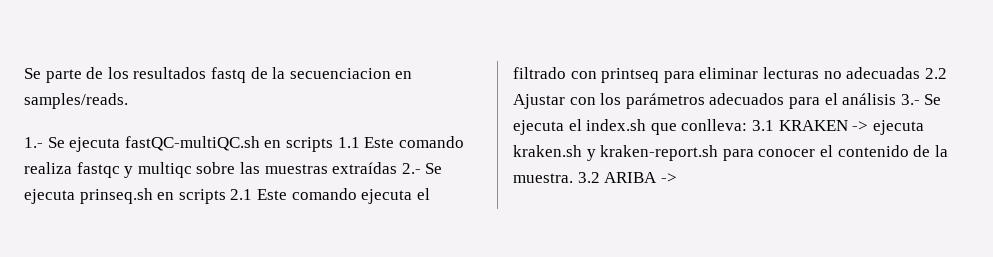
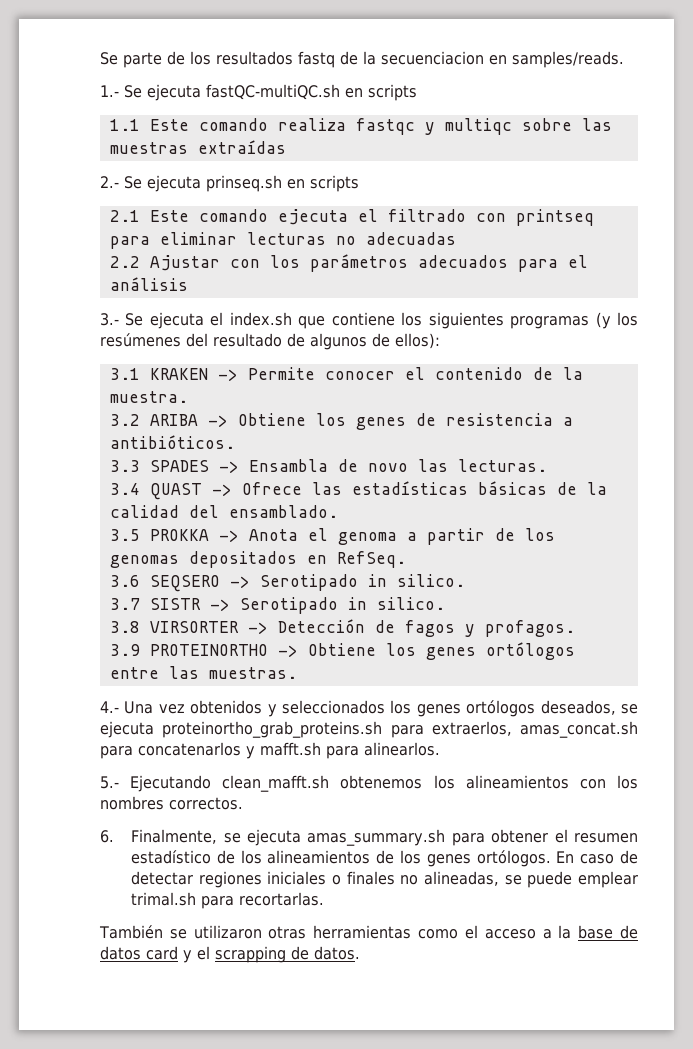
- 1.- Se ejecuta fastQC-multiQC.sh en scripts 1.1 Este comando realiza fastqc y multiqc sobre las muestras extraídas 2.- Se ejecuta prinseq.sh en scripts 2.1 Este comando ejecuta el filtrado con printseq para eliminar lecturas no adecuadas 2.2 Ajustar con los parámetros adecuados para el análisis 3.- Se ejecuta el index.sh que conlleva: 3.1 KRAKEN -> ejecuta kraken.sh y kraken-report.sh para conocer el contenido de la muestra. 3.2 ARIBA ->
+ 1.- Se ejecuta fastQC-multiQC.sh en scripts
+ 1.1 Este comando realiza fastqc y multiqc sobre las muestras extraídas
+ 2.- Se ejecuta prinseq.sh en scripts
+ 2.1 Este comando ejecuta el filtrado con printseq para eliminar lecturas no adecuadas
+ 2.2 Ajustar con los parámetros adecuados para el análisis
+ 3.- Se ejecuta el index.sh que contiene los siguientes programas (y los resúmenes del resultado de algunos de ellos):
+ 3.1 KRAKEN -> Permite conocer el contenido de la muestra.
+ 3.2 ARIBA -> Obtiene los genes de resistencia a antibióticos.
+ 3.3 SPADES -> Ensambla de novo las lecturas.
+ 3.4 QUAST -> Ofrece las estadísticas básicas de la calidad del ensamblado.
+ 3.5 PROKKA -> Anota el genoma a partir de los genomas depositados en RefSeq.
+ 3.6 SEQSERO -> Serotipado in silico.
+ 3.7 SISTR -> Serotipado in silico.
+ 3.8 VIRSORTER -> Detección de fagos y profagos.
+ 3.9 PROTEINORTHO -> Obtiene los genes ortólogos entre las muestras.
+ 4.- Una vez obtenidos y seleccionados los genes ortólogos deseados, se ejecuta proteinortho_grab_proteins.sh para extraerlos, amas_concat.sh para concatenarlos y mafft.sh para alinearlos.
+ 5.- Ejecutando clean_mafft.sh obtenemos los alineamientos con los nombres correctos.
+ 6. Finalmente, se ejecuta amas_summary.sh para obtener el resumen estadístico de los alineamientos de los genes ortólogos. En caso de detectar regiones iniciales o finales no alineadas, se puede emplear trimal.sh para recortarlas.
+ También se utilizaron otras herramientas como el acceso a la base de datos card y el scrapping de datos.

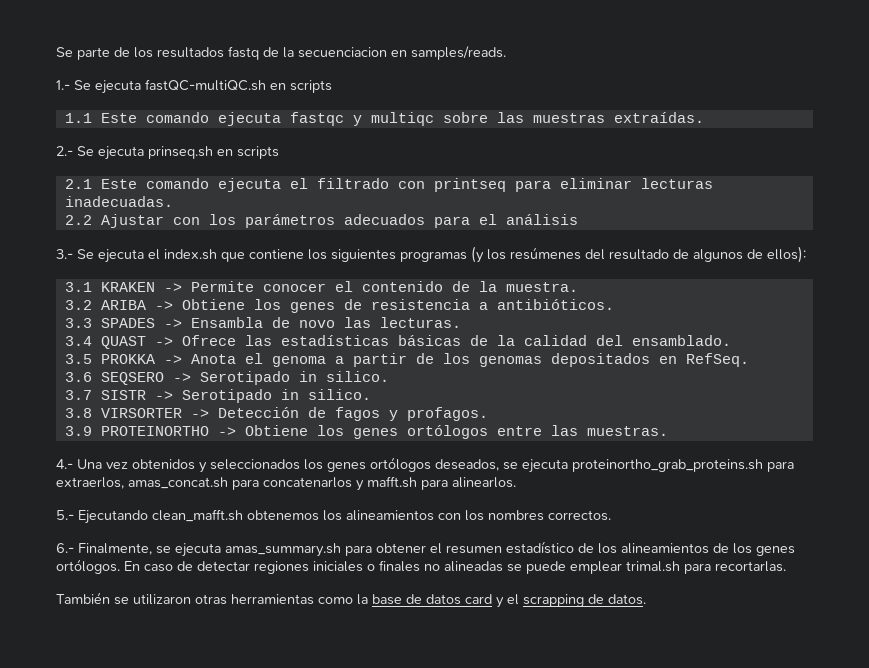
- 1.1 Este comando realiza fastqc y multiqc sobre las muestras extraídas
+ 1.1 Este comando ejecuta fastqc y multiqc sobre las muestras extraídas.
- 2.1 Este comando ejecuta el filtrado con printseq para eliminar lecturas no adecuadas
+ 2.1 Este comando ejecuta el filtrado con printseq para eliminar lecturas inadecuadas.
- 6. Finalmente, se ejecuta amas_summary.sh para obtener el resumen estadístico de los alineamientos de los genes ortólogos.
+ 6.- Finalmente, se ejecuta amas_summary.sh para obtener el resumen estadístico de los alineamientos de los genes ortólogos.
- En caso de detectar regiones iniciales o finales no alineadas, se puede emplear trimal.sh para recortarlas.
+ En caso de detectar regiones iniciales o finales no alineadas se puede emplear trimal.sh para recortarlas.
- También se utilizaron otras herramientas como el acceso a la base de datos card y el scrapping de datos.
+ También se utilizaron otras herramientas como la base de datos card y el scrapping de datos.

